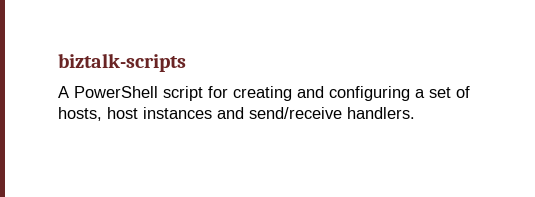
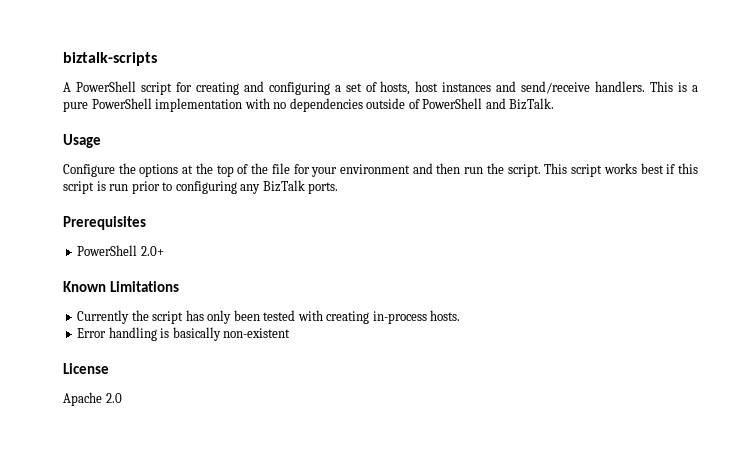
+ This is a pure PowerShell implementation with no dependencies outside of PowerShell and BizTalk.
+ Usage
+ Configure the options at the top of the file for your environment and then run the script. This script works best if this script is run prior to configuring any BizTalk ports.
+ Prerequisites
+ PowerShell 2.0+
+ Known Limitations
+ Currently the script has only been tested with creating in-process hosts.
+ Error handling is basically non-existent
+ License
+ Apache 2.0

